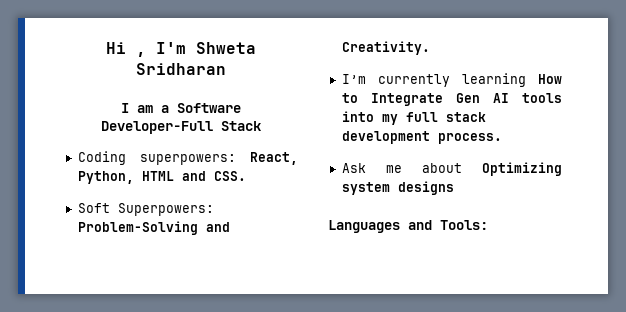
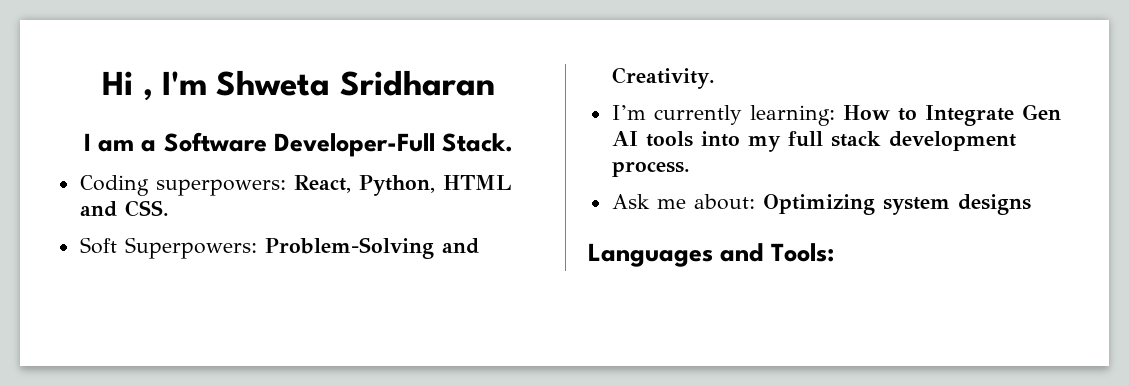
- I am a Software Developer-Full Stack
+ I am a Software Developer-Full Stack.
- I’m currently learning How to Integrate Gen AI tools into my full stack development process.
+ I’m currently learning: How to Integrate Gen AI tools into my full stack development process.
- Ask me about Optimizing system designs
+ Ask me about: Optimizing system designs

